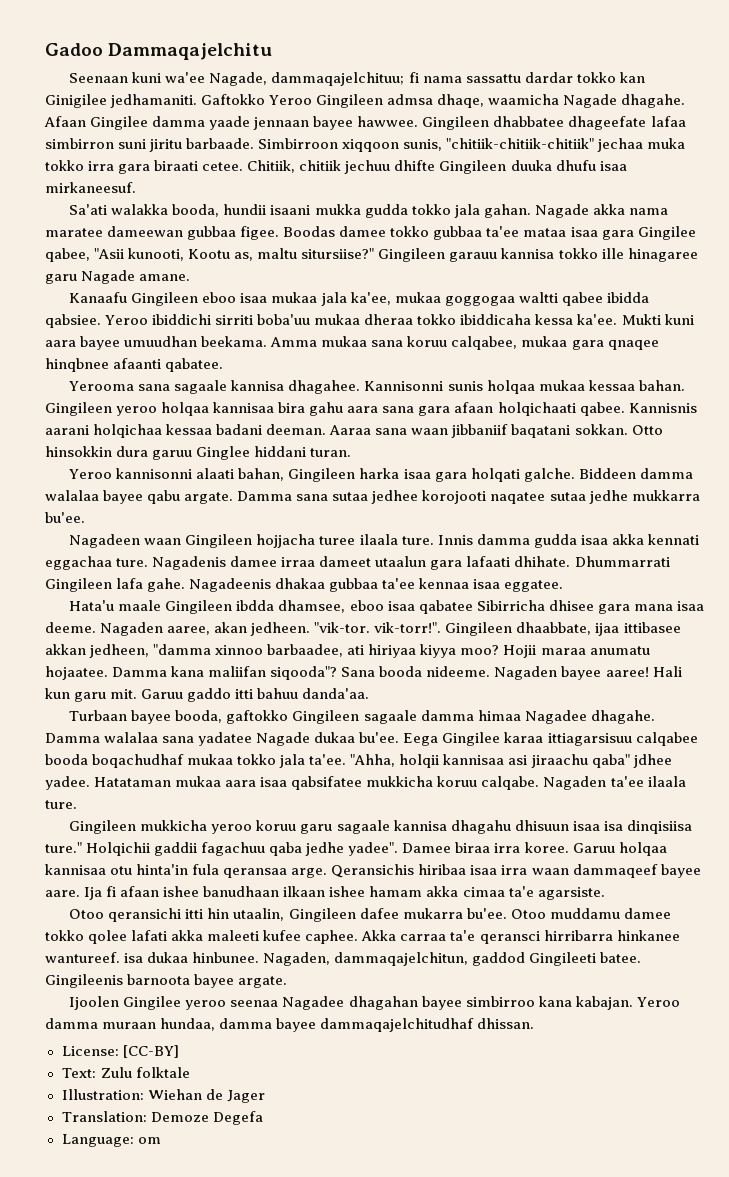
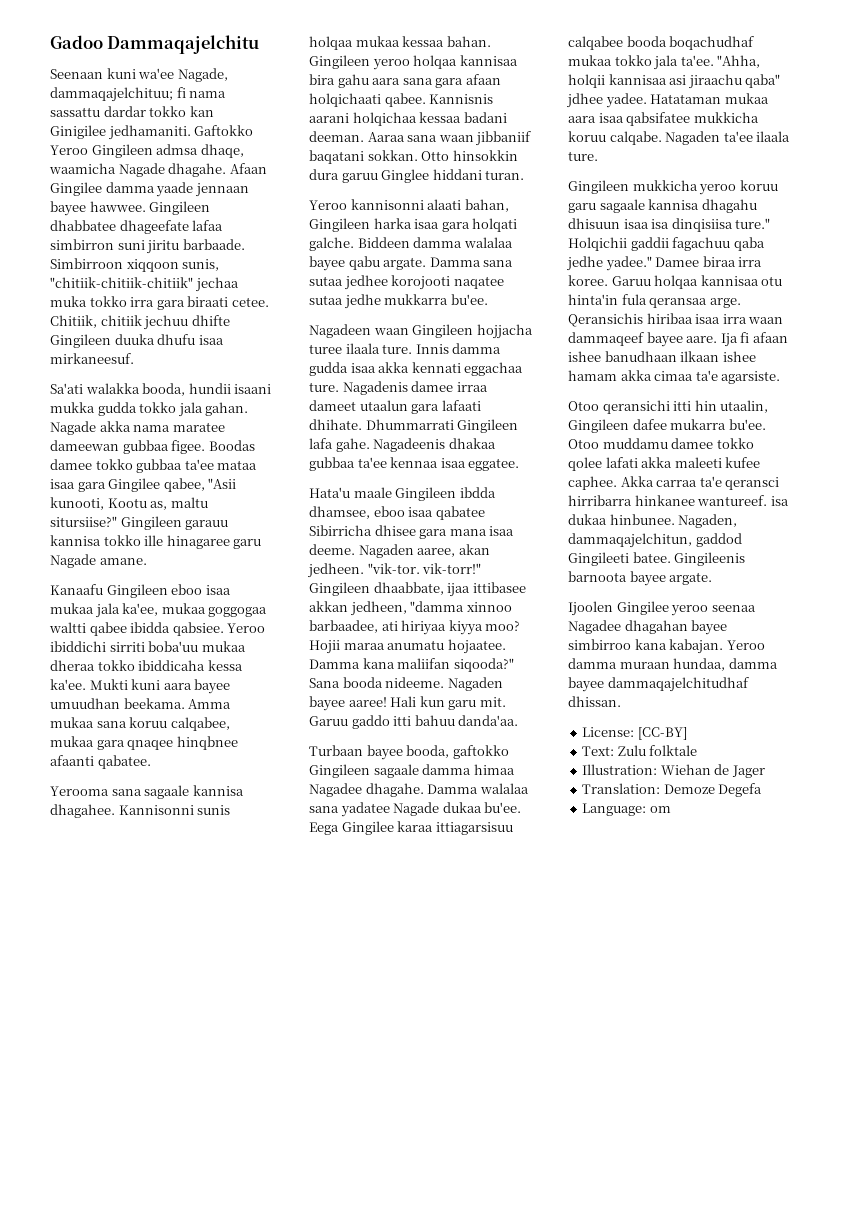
- "vik-tor. vik-torr!".
+ "vik-tor. vik-torr!"
- Damma kana maliifan siqooda"?
+ Damma kana maliifan siqooda?"
- Holqichii gaddii fagachuu qaba jedhe yadee".
+ Holqichii gaddii fagachuu qaba jedhe yadee."

